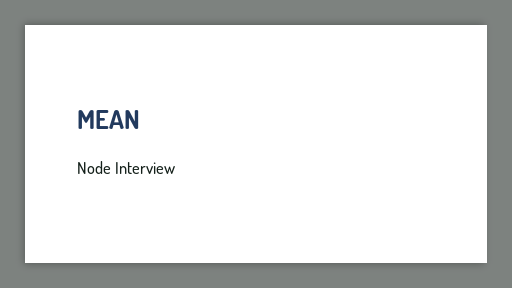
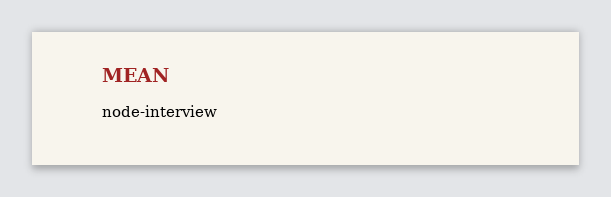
- Node Interview
+ node-interview

